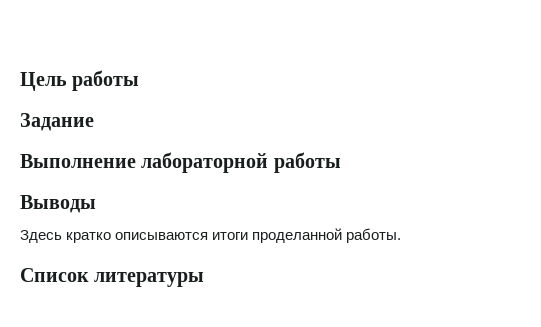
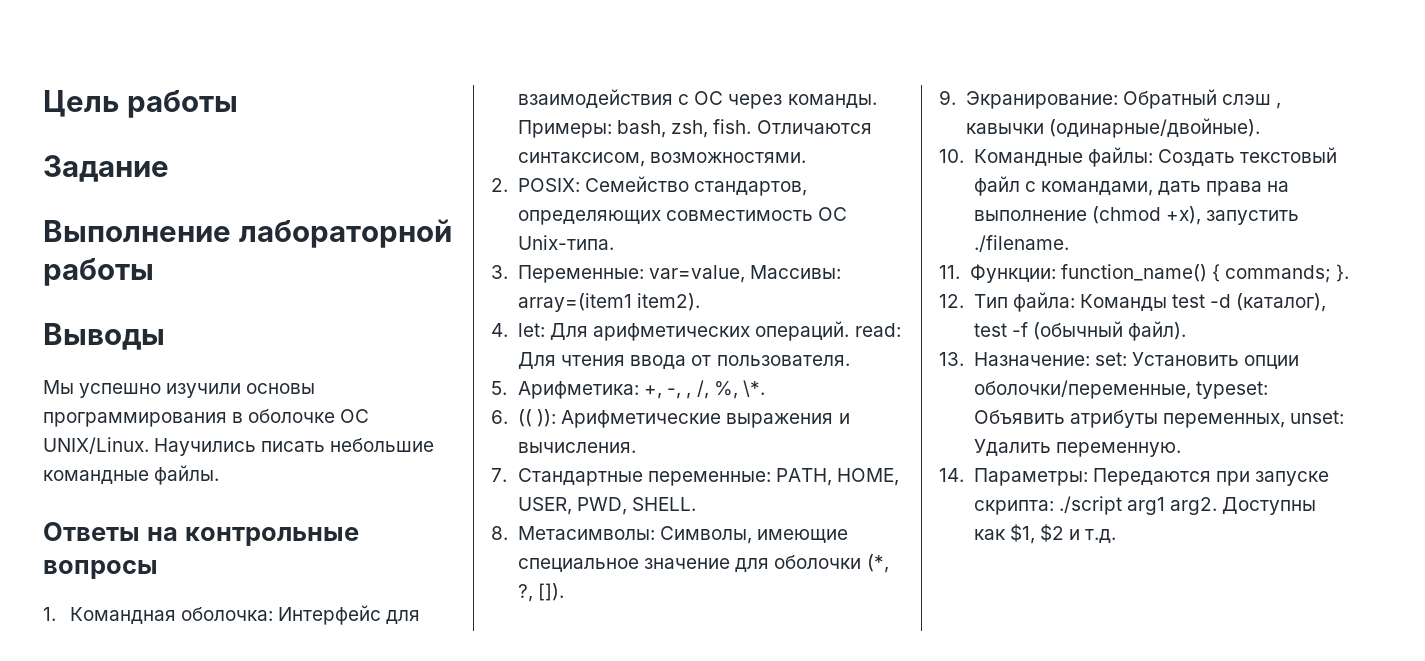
- Здесь кратко описываются итоги проделанной работы.
- Список литературы
+ Мы успешно изучили основы программирования в оболочке ОС UNIX/Linux. Научились писать небольшие командные файлы.
+ Ответы на контрольные вопросы
+ 1. Командная оболочка: Интерфейс для взаимодействия с ОС через команды. Примеры: bash, zsh, fish. Отличаются синтаксисом, возможностями.
+ 2. POSIX: Семейство стандартов, определяющих совместимость ОС Unix-типа.
+ 3. Переменные: var=value, Массивы: array=(item1 item2).
+ 4. let: Для арифметических операций. read: Для чтения ввода от пользователя.
+ 5. Арифметика: +, -, , /, %, \*.
+ 6. (( )): Арифметические выражения и вычисления.
+ 7. Стандартные переменные: PATH, HOME, USER, PWD, SHELL.
+ 8. Метасимволы: Символы, имеющие специальное значение для оболочки (*, ?, []).
+ 9. Экранирование: Обратный слэш , кавычки (одинарные/двойные).
+ 10. Командные файлы: Создать текстовый файл с командами, дать права на выполнение (chmod +x), запустить ./filename.
+ 11. Функции: function_name() { commands; }.
+ 12. Тип файла: Команды test -d (каталог), test -f (обычный файл).
+ 13. Назначение: set: Установить опции оболочки/переменные, typeset: Объявить атрибуты переменных, unset: Удалить переменную.
+ 14. Параметры: Передаются при запуске скрипта: ./script arg1 arg2. Доступны как $1, $2 и т.д.

